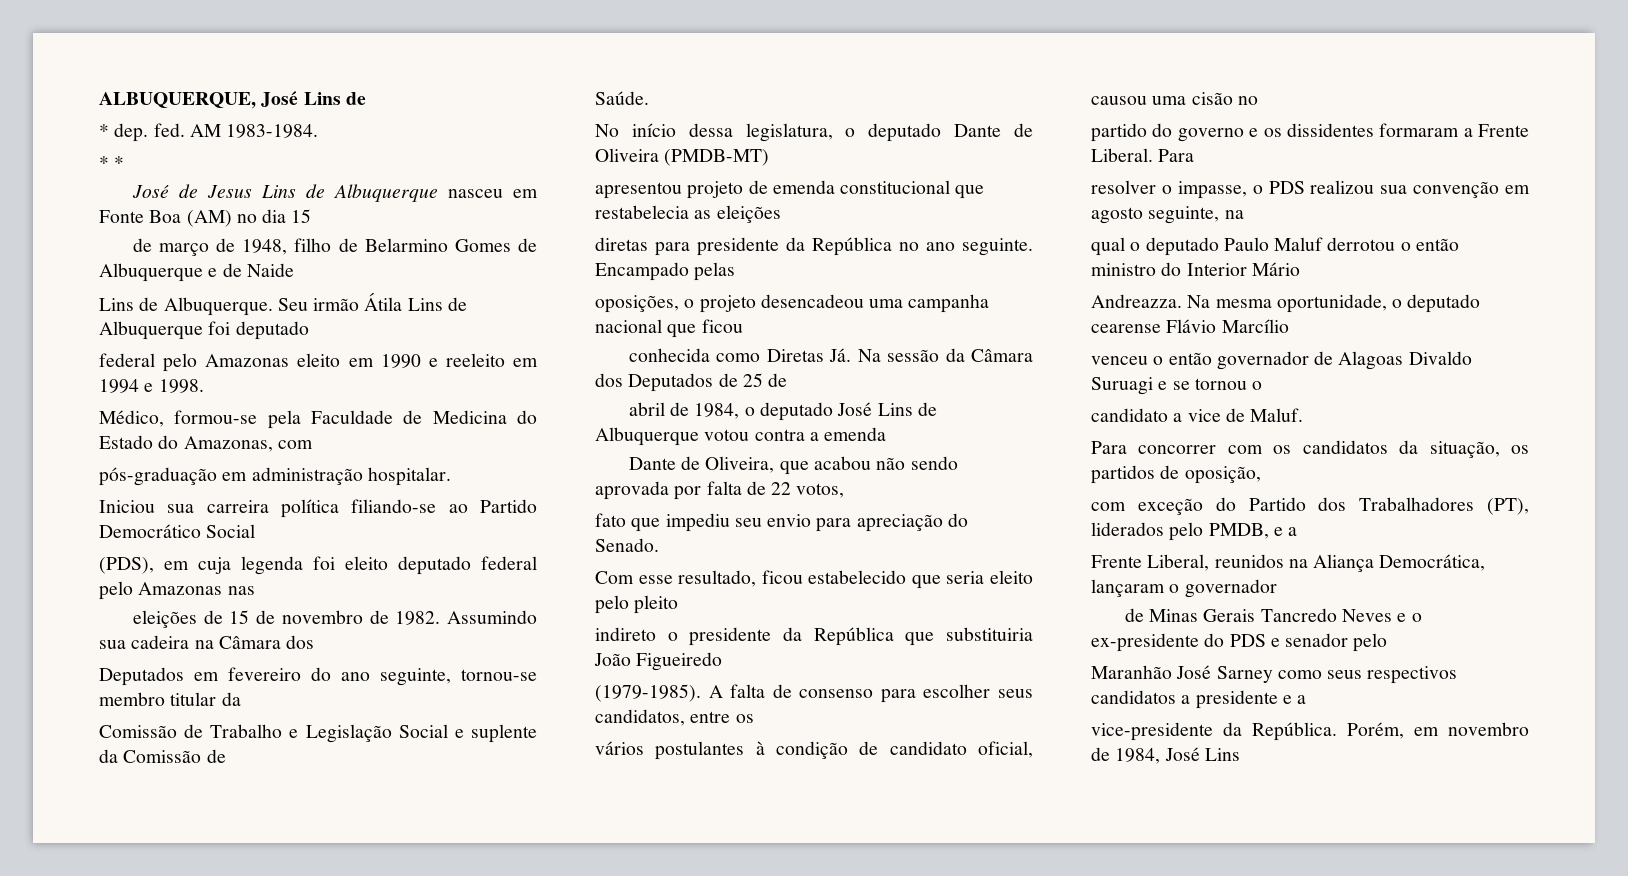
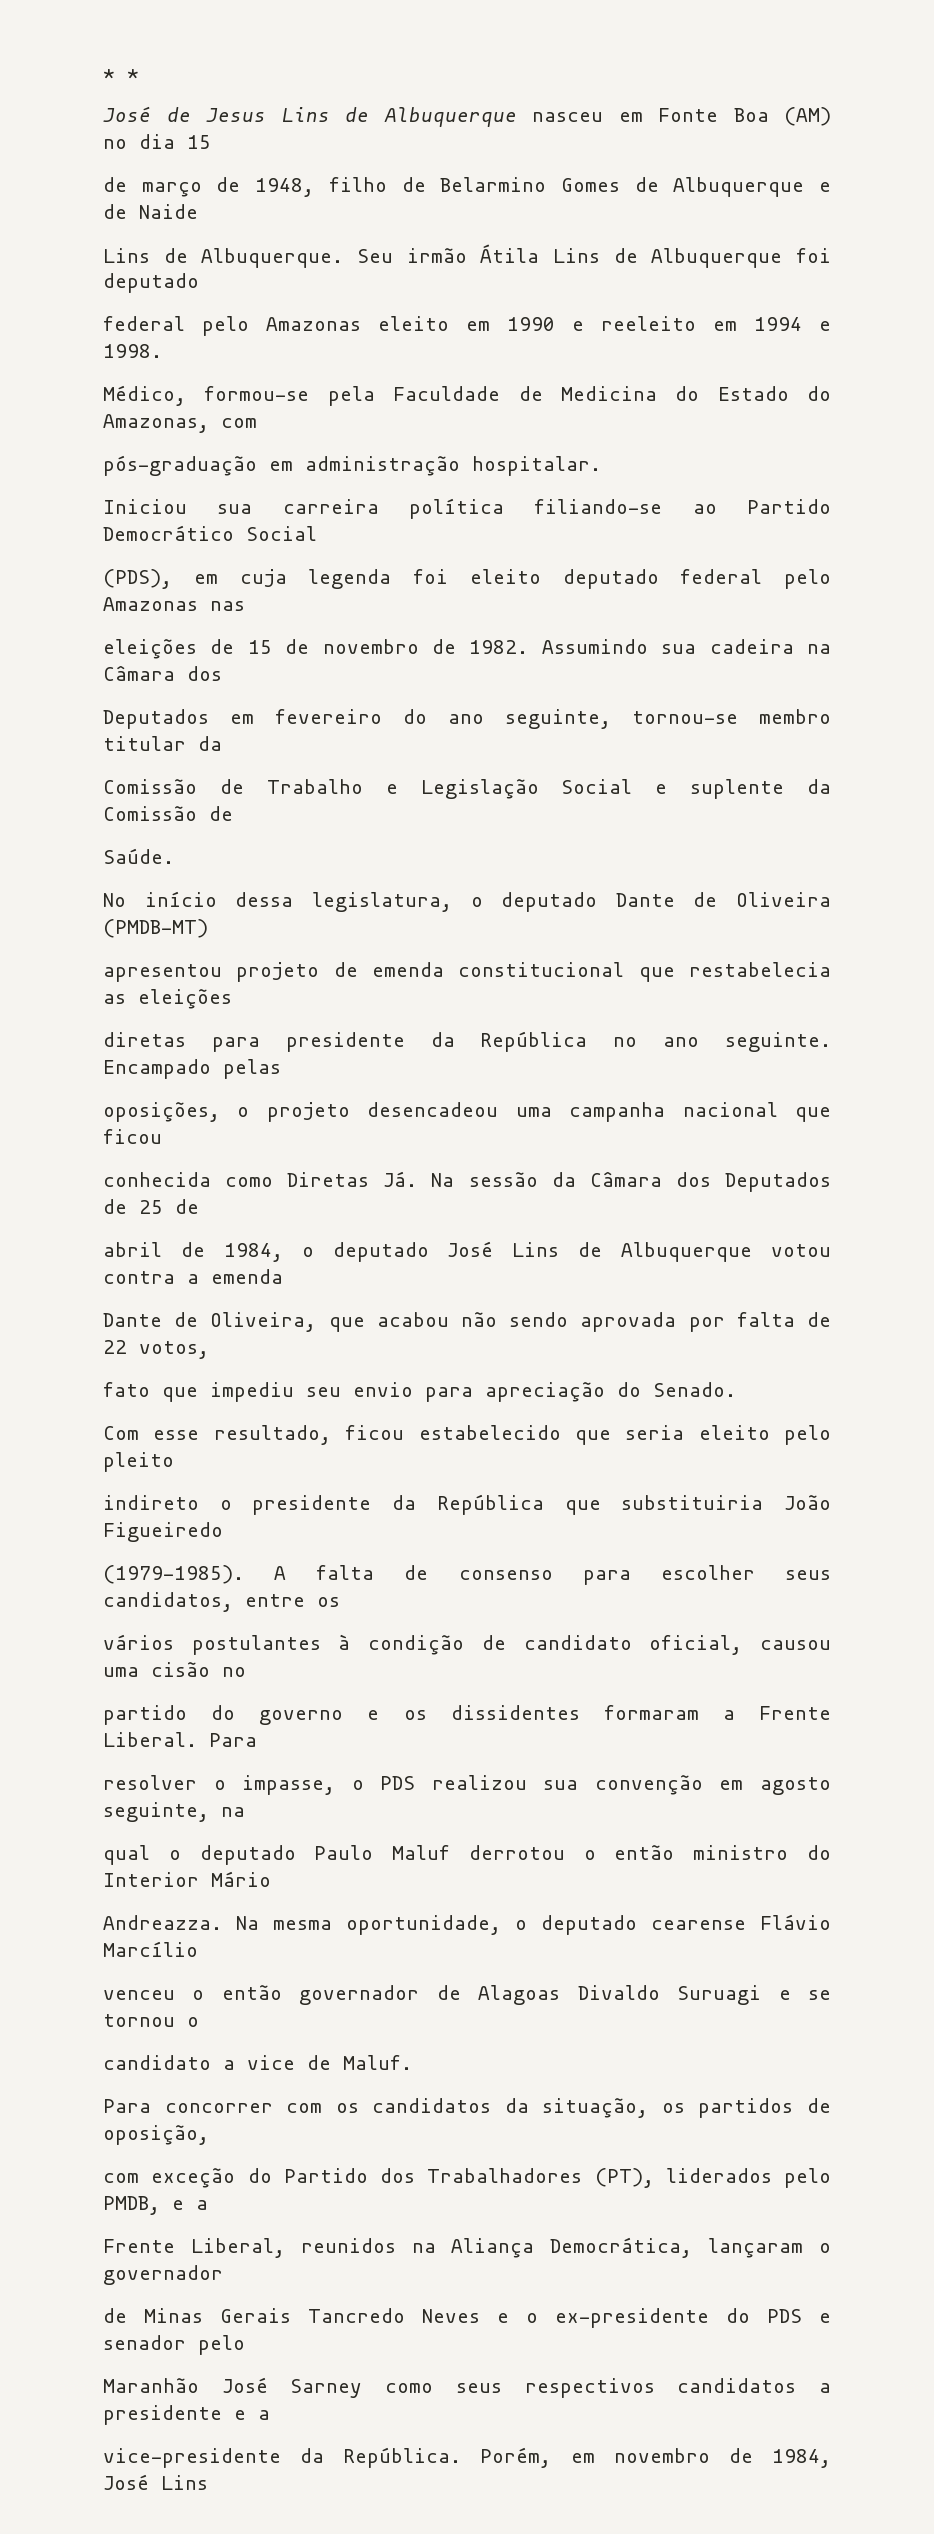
- ALBUQUERQUE, José Lins de
- * dep. fed. AM 1983-1984.

